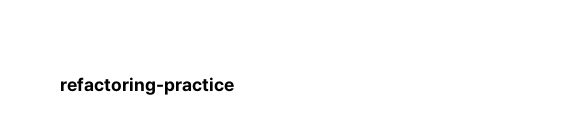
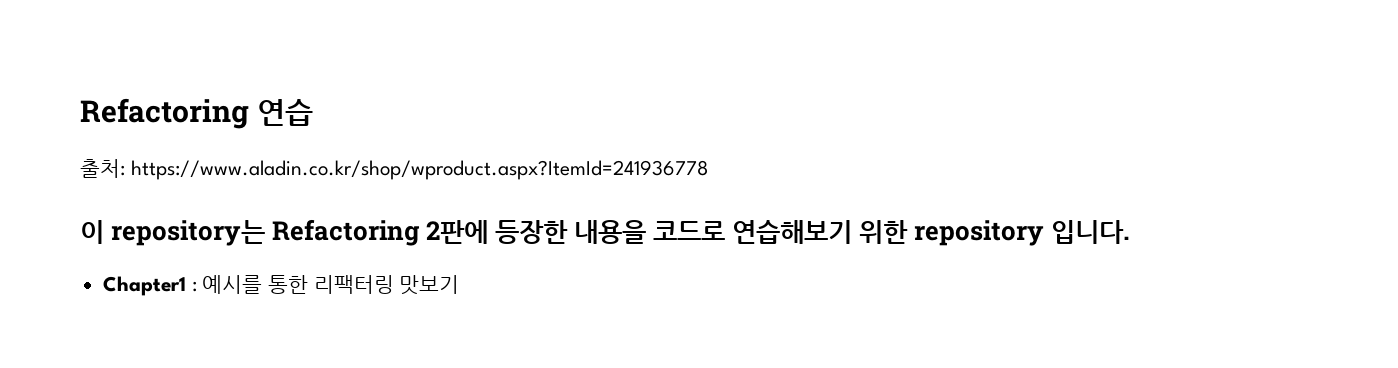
- refactoring-practice
+ Refactoring 연습
+ 출처: https://www.aladin.co.kr/shop/wproduct.aspx?ItemId=241936778
+ 이 repository는 Refactoring 2판에 등장한 내용을 코드로 연습해보기 위한 repository 입니다.
+ Chapter1 : 예시를 통한 리팩터링 맛보기

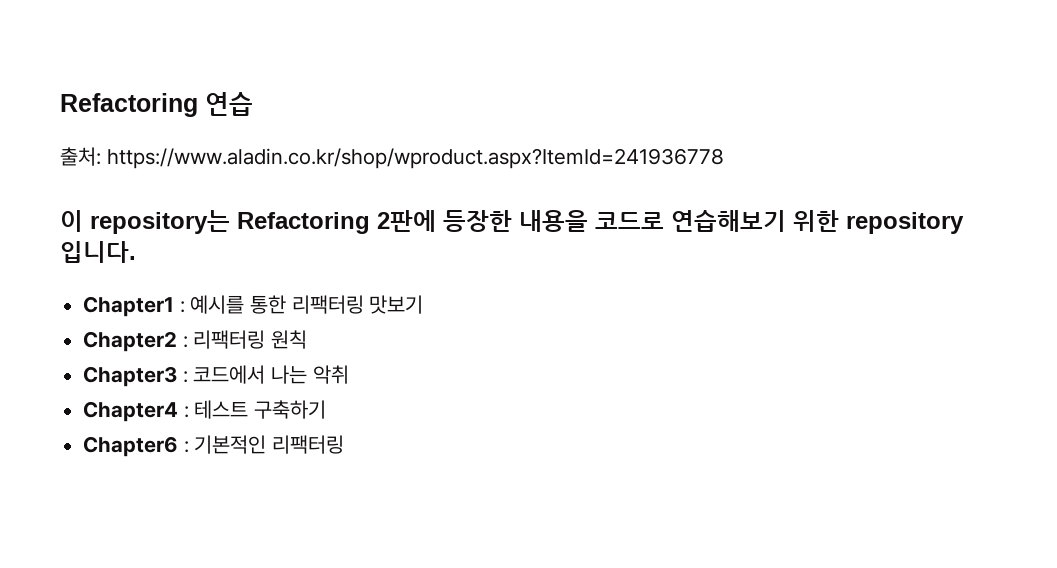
+ Chapter2 : 리팩터링 원칙
+ Chapter3 : 코드에서 나는 악취
+ Chapter4 : 테스트 구축하기
+ Chapter6 : 기본적인 리팩터링

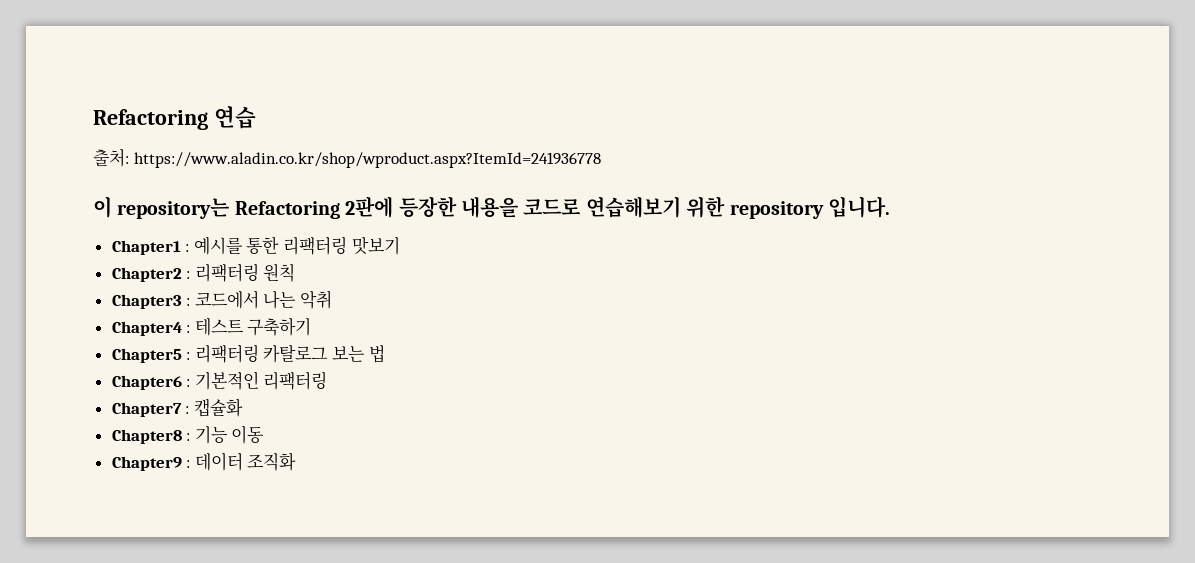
+ Chapter5 : 리팩터링 카탈로그 보는 법
  Chapter6 : 기본적인 리팩터링
+ Chapter7 : 캡슐화
+ Chapter8 : 기능 이동
+ Chapter9 : 데이터 조직화

